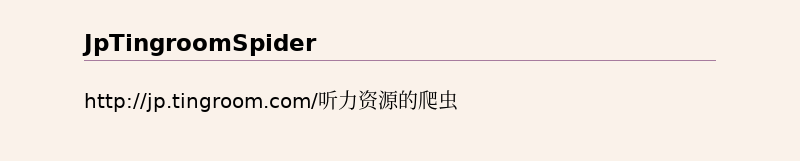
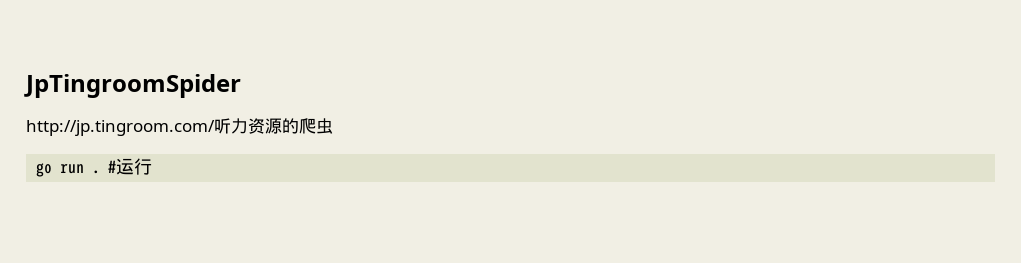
+ go run . #运行

